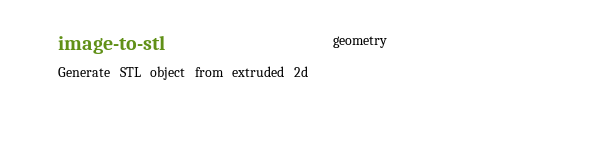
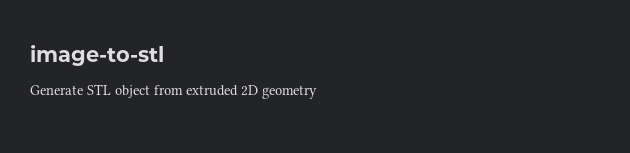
- Generate STL object from extruded 2d geometry
+ Generate STL object from extruded 2D geometry

